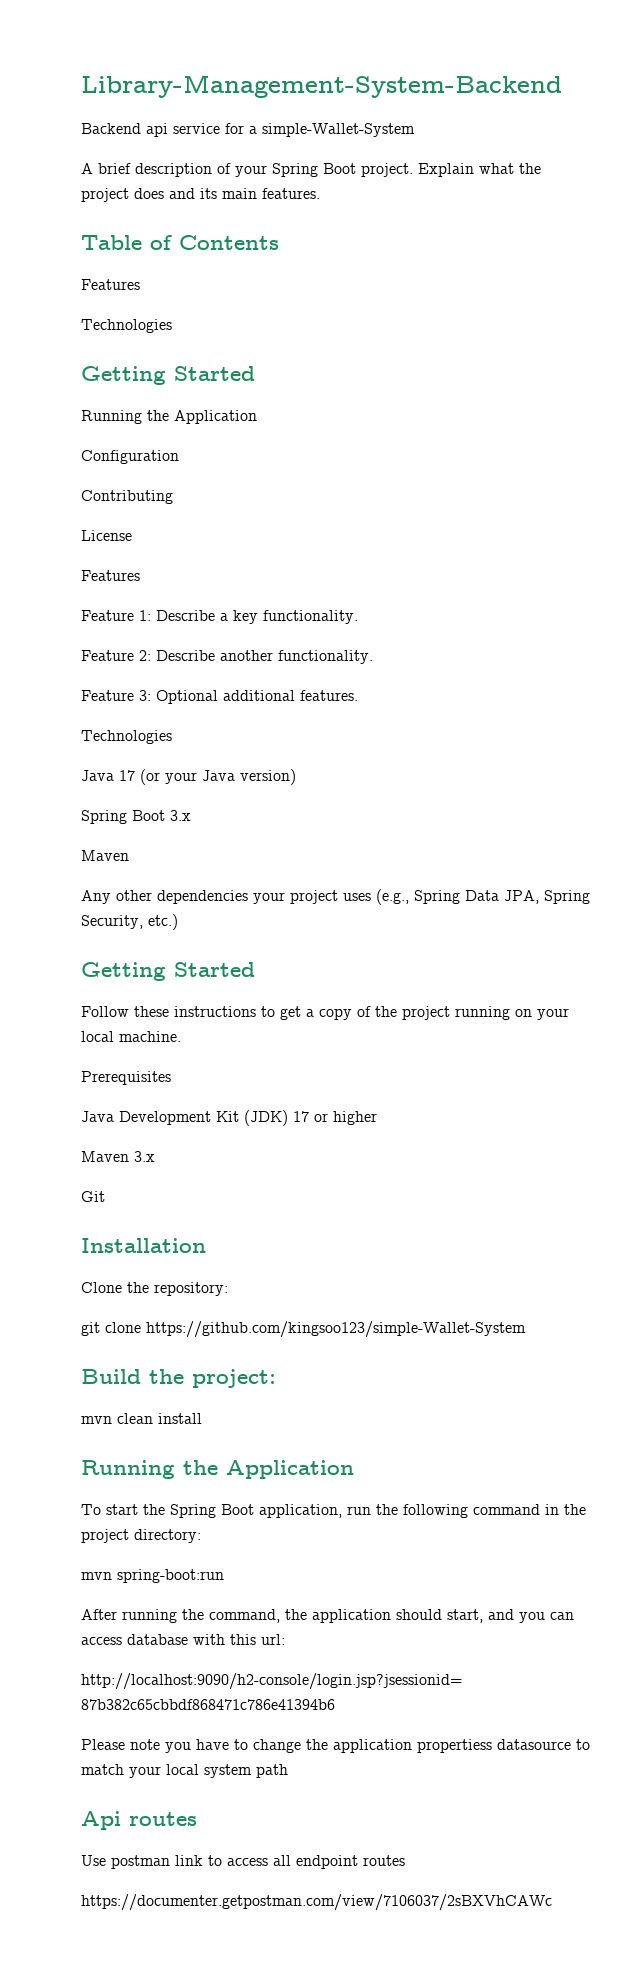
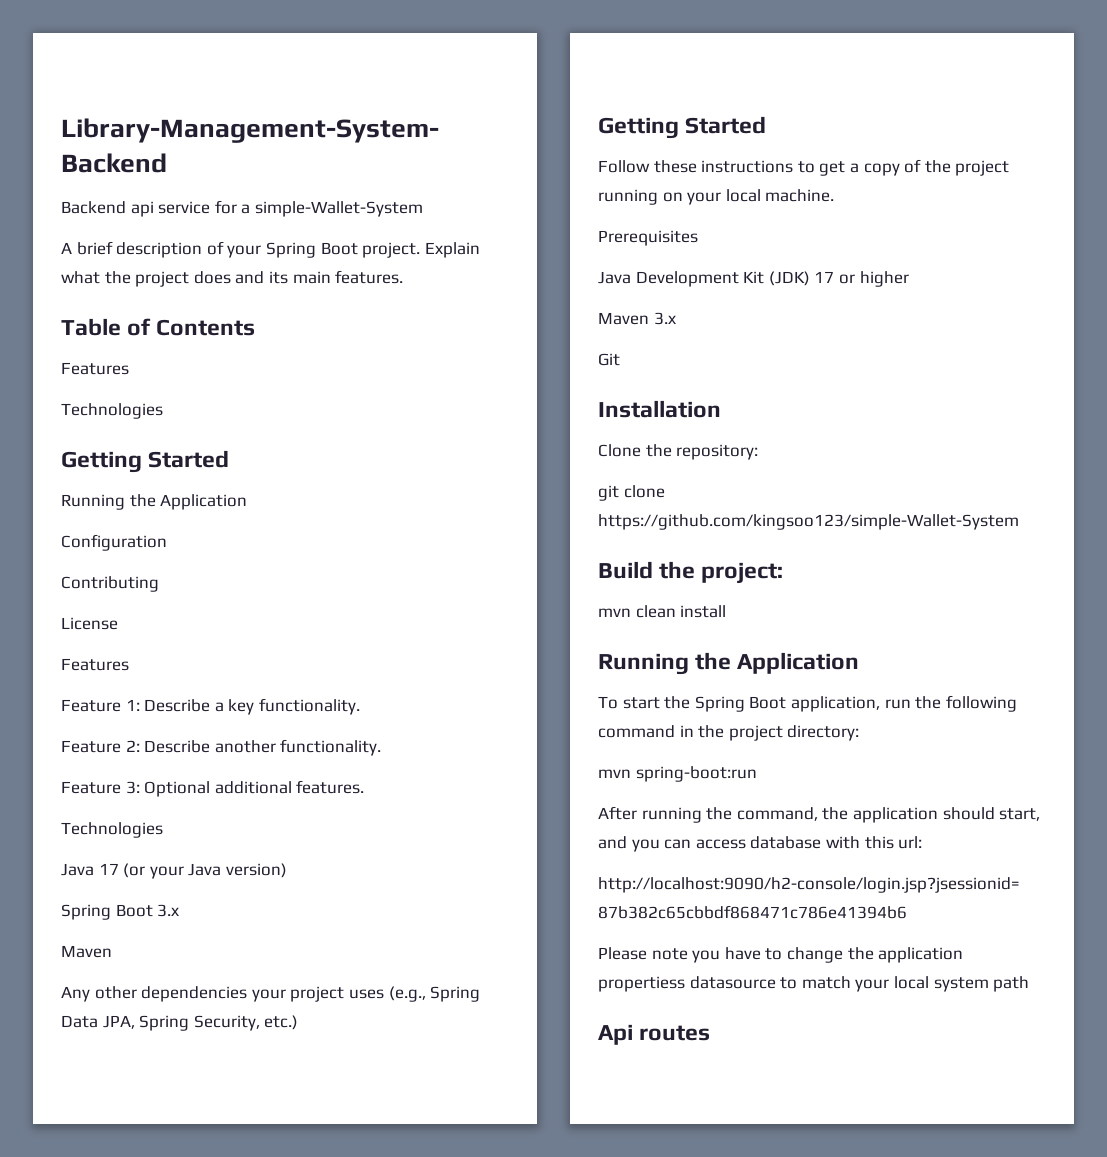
- Use postman link to access all endpoint routes
- https://documenter.getpostman.com/view/7106037/2sBXVhCAWc

